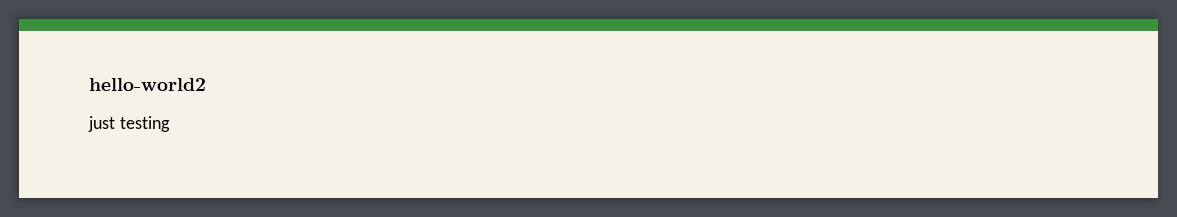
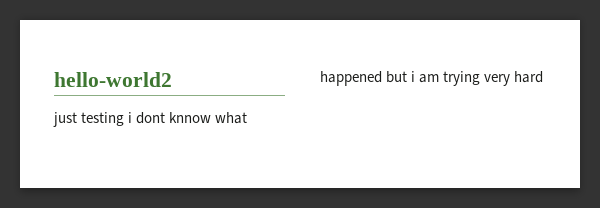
- just testing
+ just testing i dont knnow what happened but i am trying very hard

